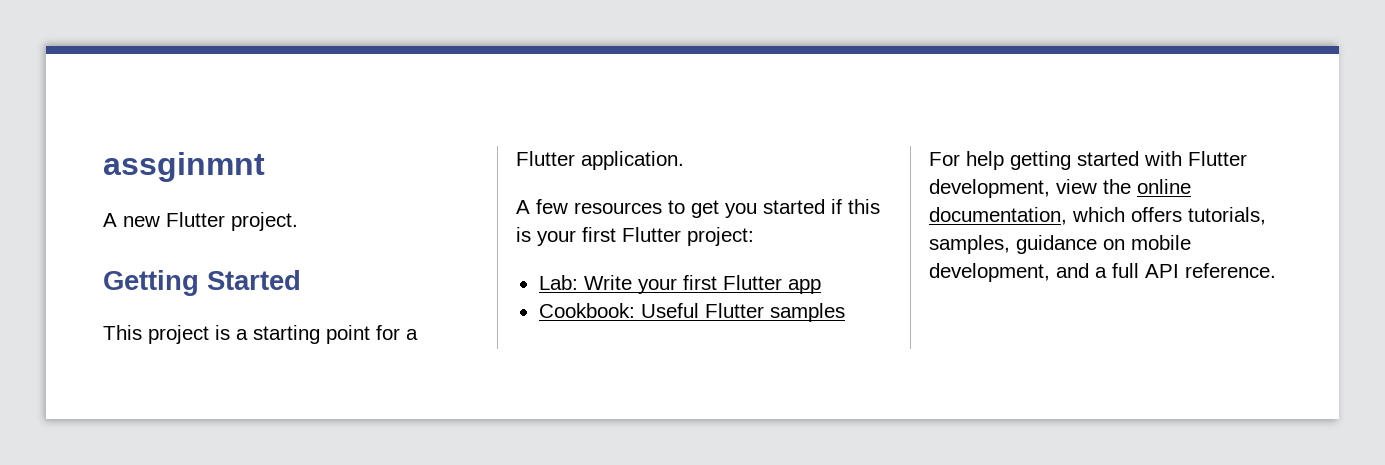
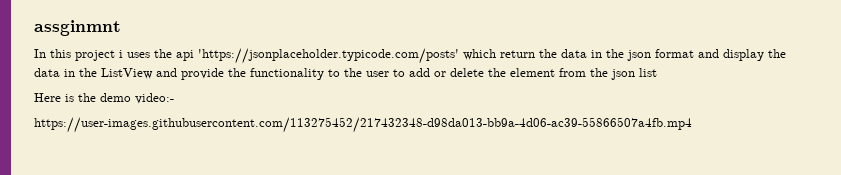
- A new Flutter project.
- Getting Started
- This project is a starting point for a Flutter application.
- A few resources to get you started if this is your first Flutter project:
- Lab: Write your first Flutter app
- Cookbook: Useful Flutter samples
- For help getting started with Flutter development, view the online documentation, which offers tutorials, samples, guidance on mobile development, and a full API reference.
+ In this project i uses the api 'https://jsonplaceholder.typicode.com/posts' which return the data in the json format and display the data in the ListView and provide the functionality to the user to add or delete the element from the json list
+ Here is the demo video:-
+ https://user-images.githubusercontent.com/113275452/217432348-d98da013-bb9a-4d06-ac39-55866507a4fb.mp4

